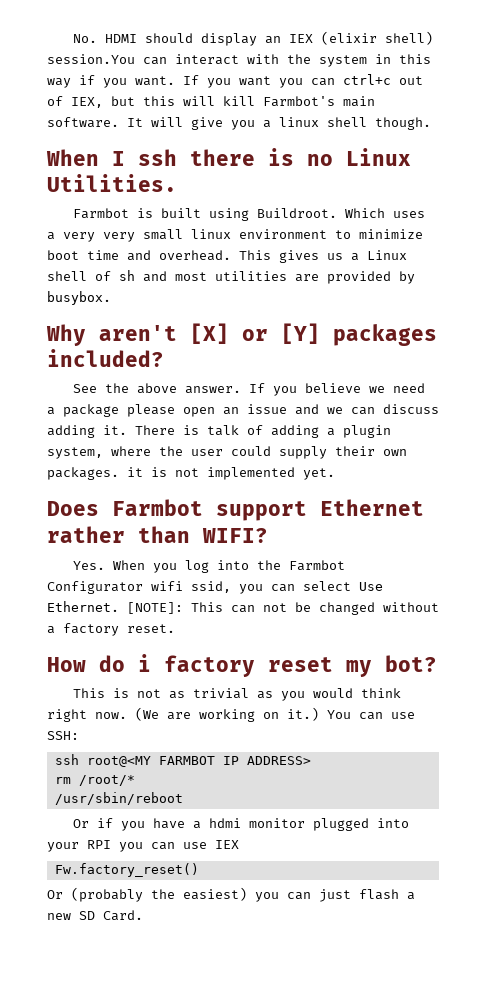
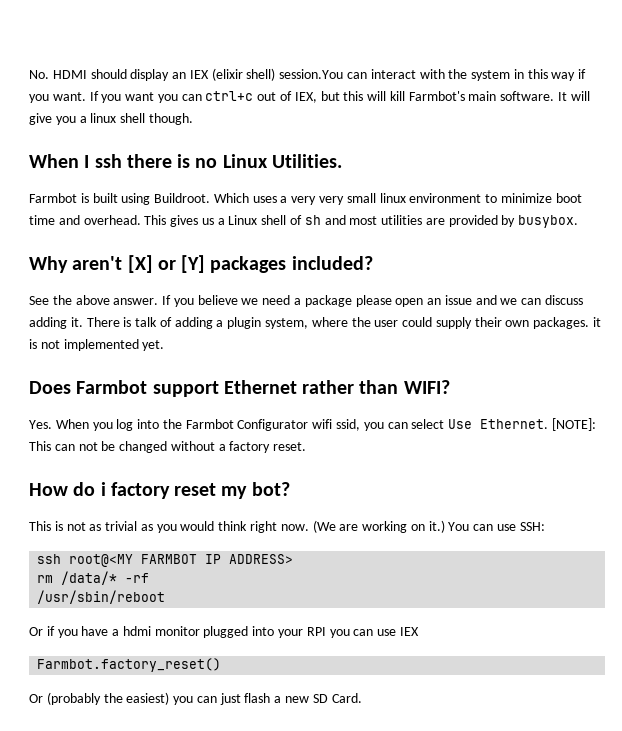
- rm /root/*
+ rm /data/* -rf
- Fw.factory_reset()
+ Farmbot.factory_reset()

